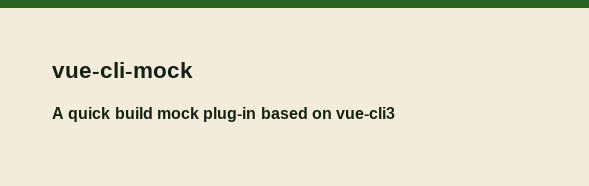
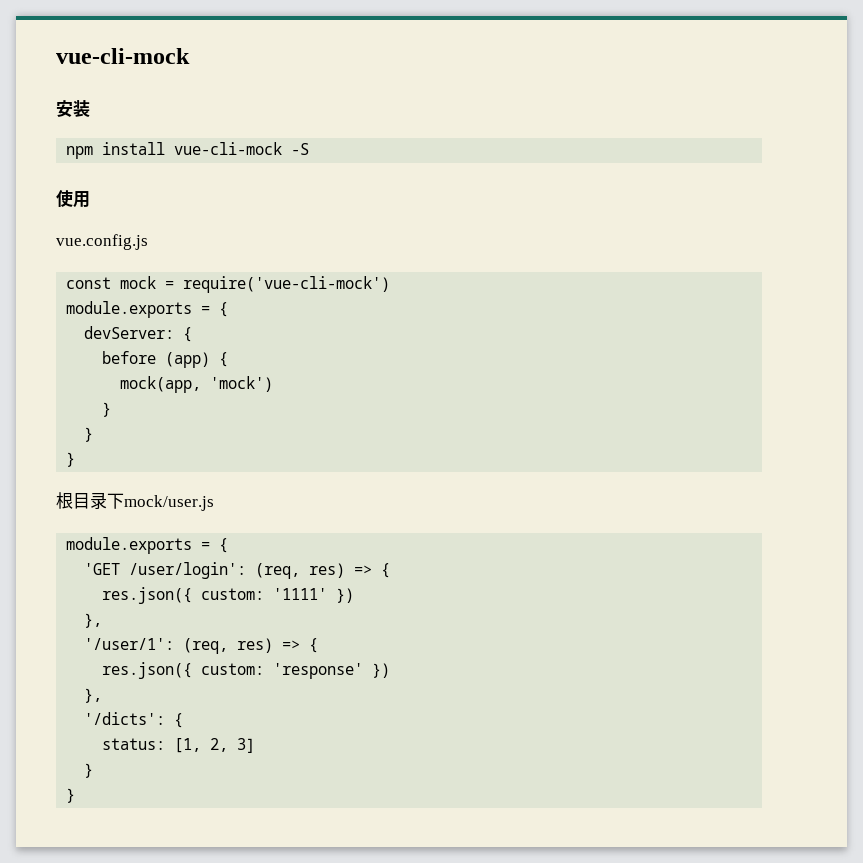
- A quick build mock plug-in based on vue-cli3
+ 安装
+ npm install vue-cli-mock -S
+ 使用
+ vue.config.js
+ const mock = require('vue-cli-mock')
+ module.exports = {
+ devServer: {
+ before (app) {
+ mock(app, 'mock')
+ }
+ }
+ }
+ 根目录下mock/user.js
+ module.exports = {
+ 'GET /user/login': (req, res) => {
+ res.json({ custom: '1111' })
+ },
+ '/user/1': (req, res) => {
+ res.json({ custom: 'response' })
+ },
+ '/dicts': {
+ status: [1, 2, 3]
+ }
+ }

